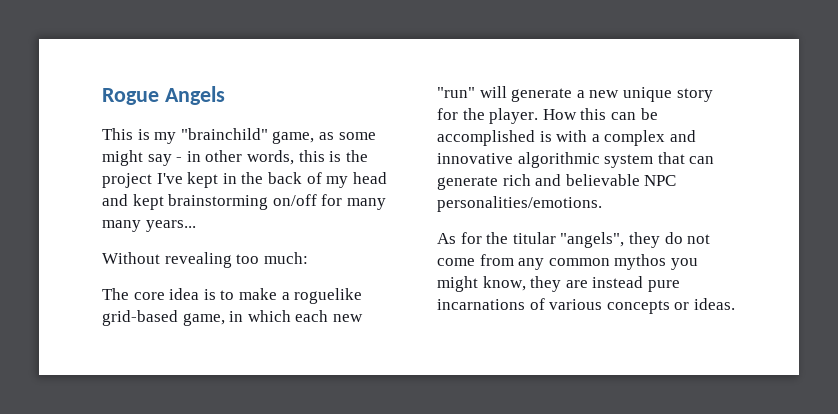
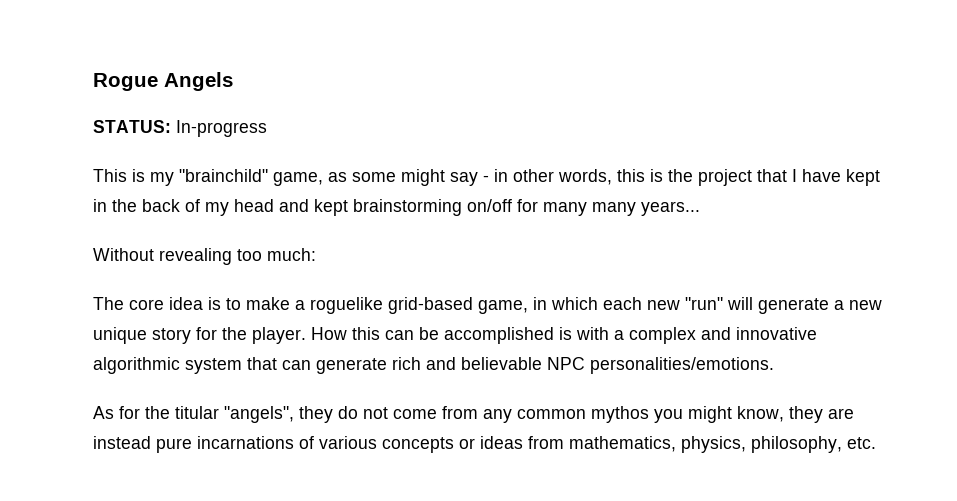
+ STATUS: In-progress
- This is my "brainchild" game, as some might say - in other words, this is the project I've kept in the back of my head and kept brainstorming on/off for many many years...
+ This is my "brainchild" game, as some might say - in other words, this is the project that I have kept in the back of my head and kept brainstorming on/off for many many years...
- As for the titular "angels", they do not come from any common mythos you might know, they are instead pure incarnations of various concepts or ideas.
+ As for the titular "angels", they do not come from any common mythos you might know, they are instead pure incarnations of various concepts or ideas from mathematics, physics, philosophy, etc.

